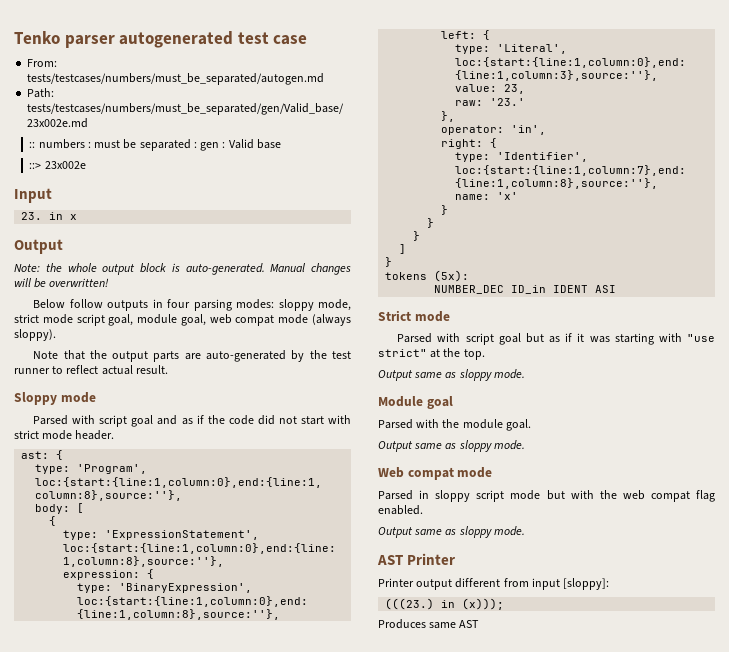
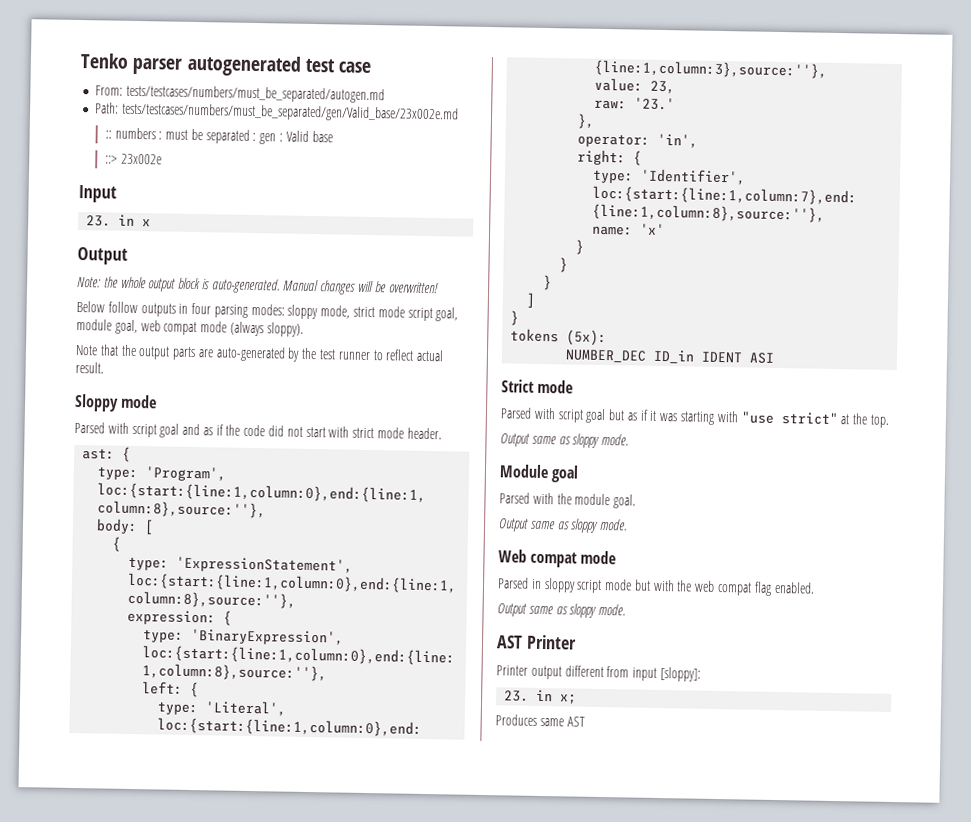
- (((23.) in (x)));
+ 23. in x;

